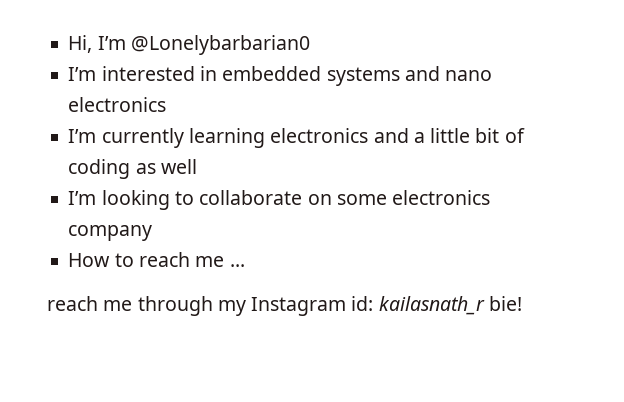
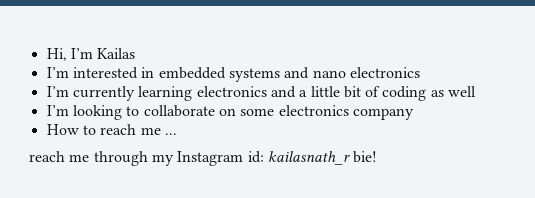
- Hi, I’m @Lonelybarbarian0
+ Hi, I’m Kailas

